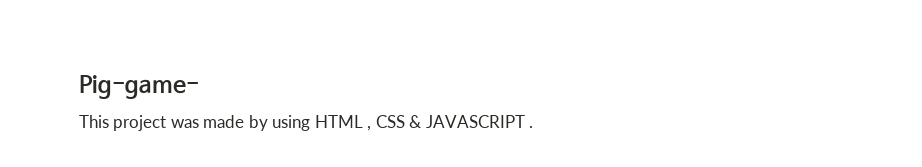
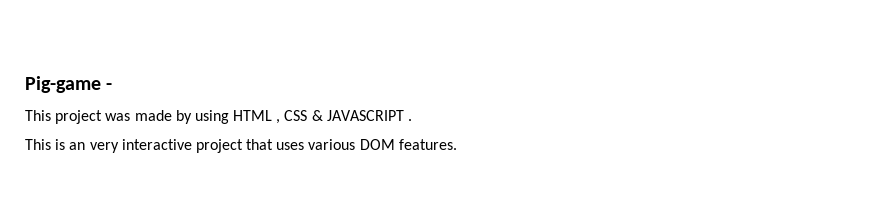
- Pig-game-
+ Pig-game -
+ This is an very interactive project that uses various DOM features.

